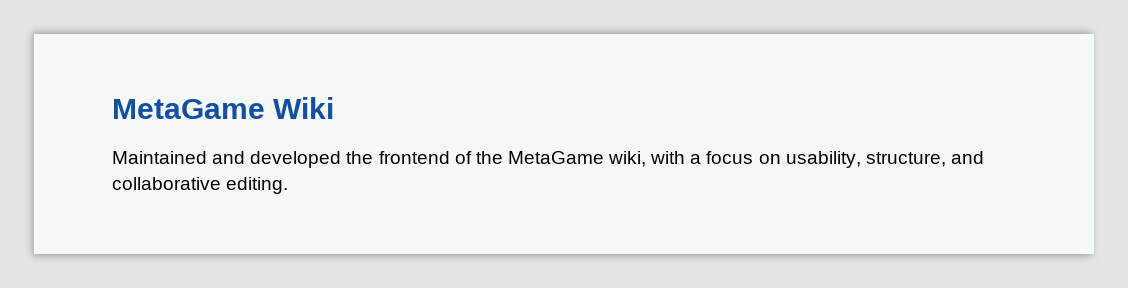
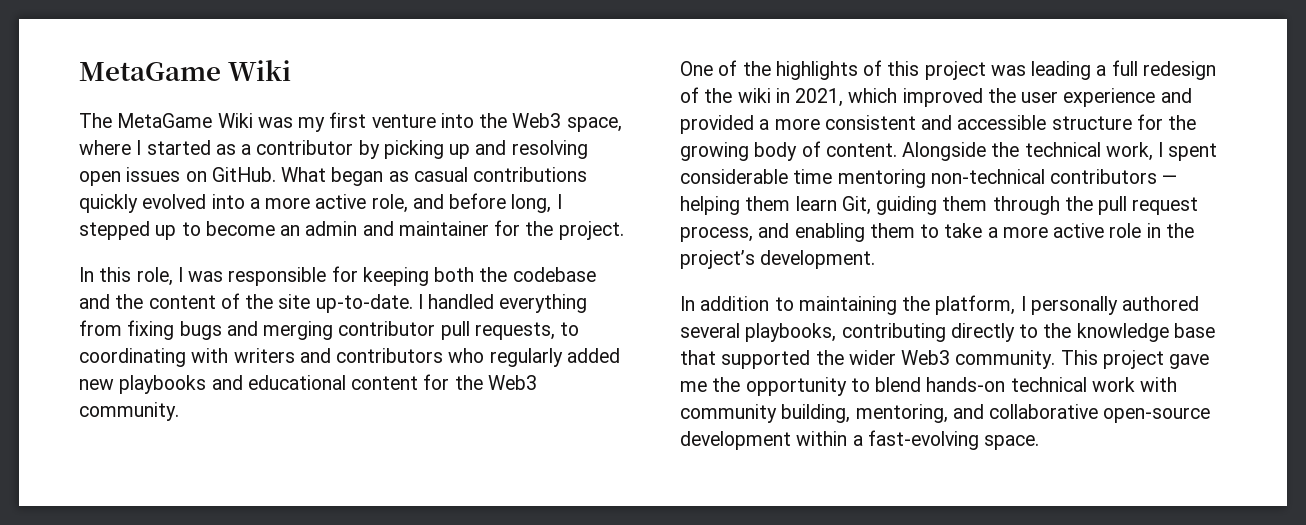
- Maintained and developed the frontend of the MetaGame wiki, with a focus on usability, structure, and collaborative editing.
+ The MetaGame Wiki was my first venture into the Web3 space, where I started as a contributor by picking up and resolving open issues on GitHub. What began as casual contributions quickly evolved into a more active role, and before long, I stepped up to become an admin and maintainer for the project.
+ In this role, I was responsible for keeping both the codebase and the content of the site up-to-date. I handled everything from fixing bugs and merging contributor pull requests, to coordinating with writers and contributors who regularly added new playbooks and educational content for the Web3 community.
+ One of the highlights of this project was leading a full redesign of the wiki in 2021, which improved the user experience and provided a more consistent and accessible structure for the growing body of content. Alongside the technical work, I spent considerable time mentoring non-technical contributors — helping them learn Git, guiding them through the pull request process, and enabling them to take a more active role in the project’s development.
+ In addition to maintaining the platform, I personally authored several playbooks, contributing directly to the knowledge base that supported the wider Web3 community. This project gave me the opportunity to blend hands-on technical work with community building, mentoring, and collaborative open-source development within a fast-evolving space.

